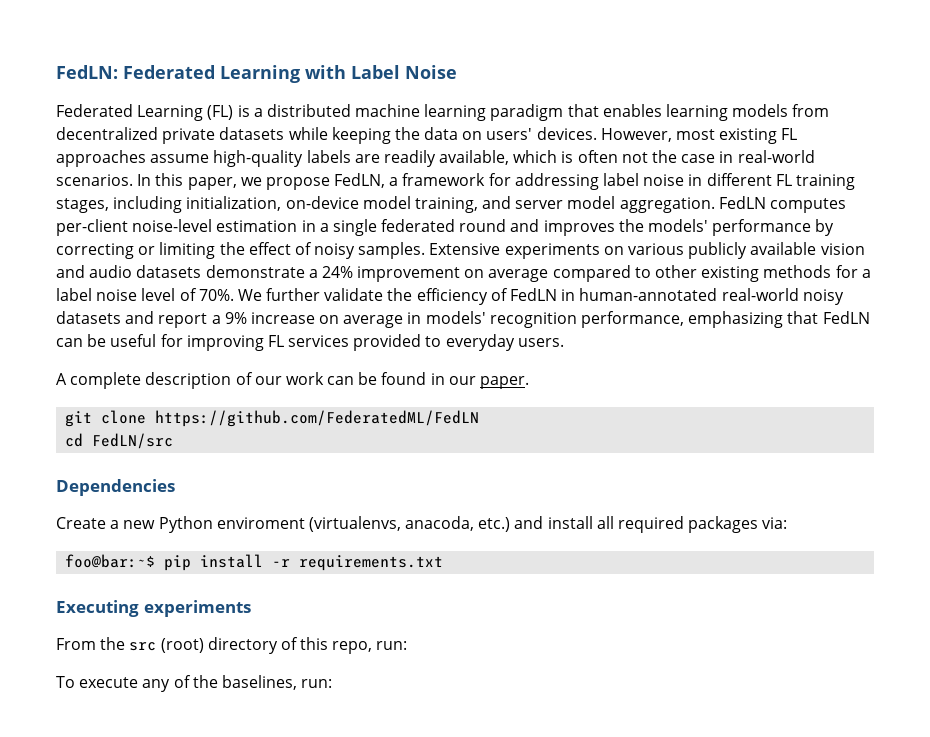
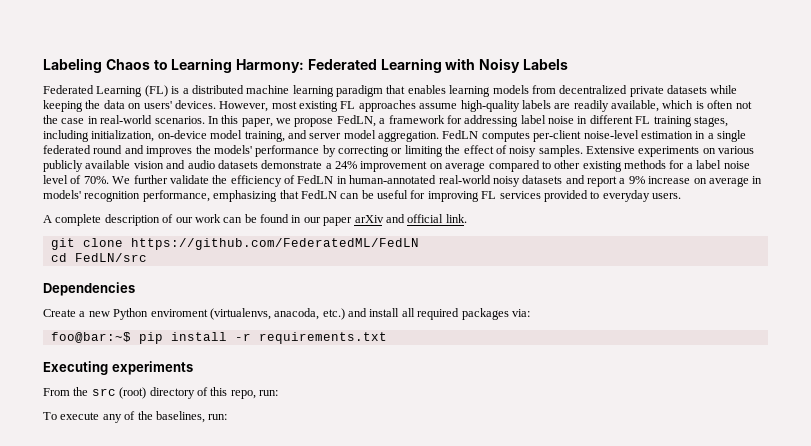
- FedLN: Federated Learning with Label Noise
+ Labeling Chaos to Learning Harmony: Federated Learning with Noisy Labels
- A complete description of our work can be found in our paper.
+ A complete description of our work can be found in our paper arXiv and official link.

